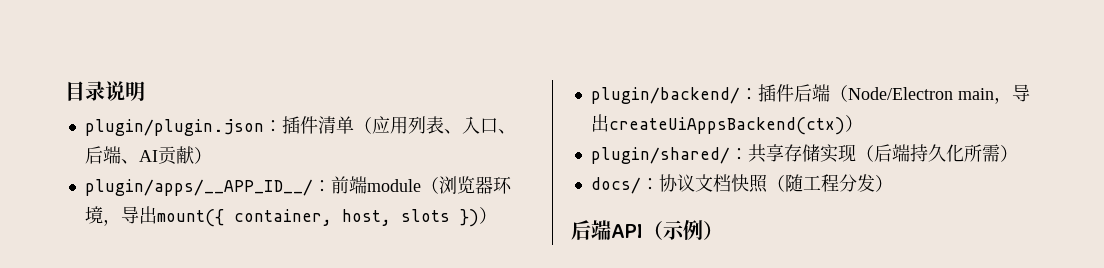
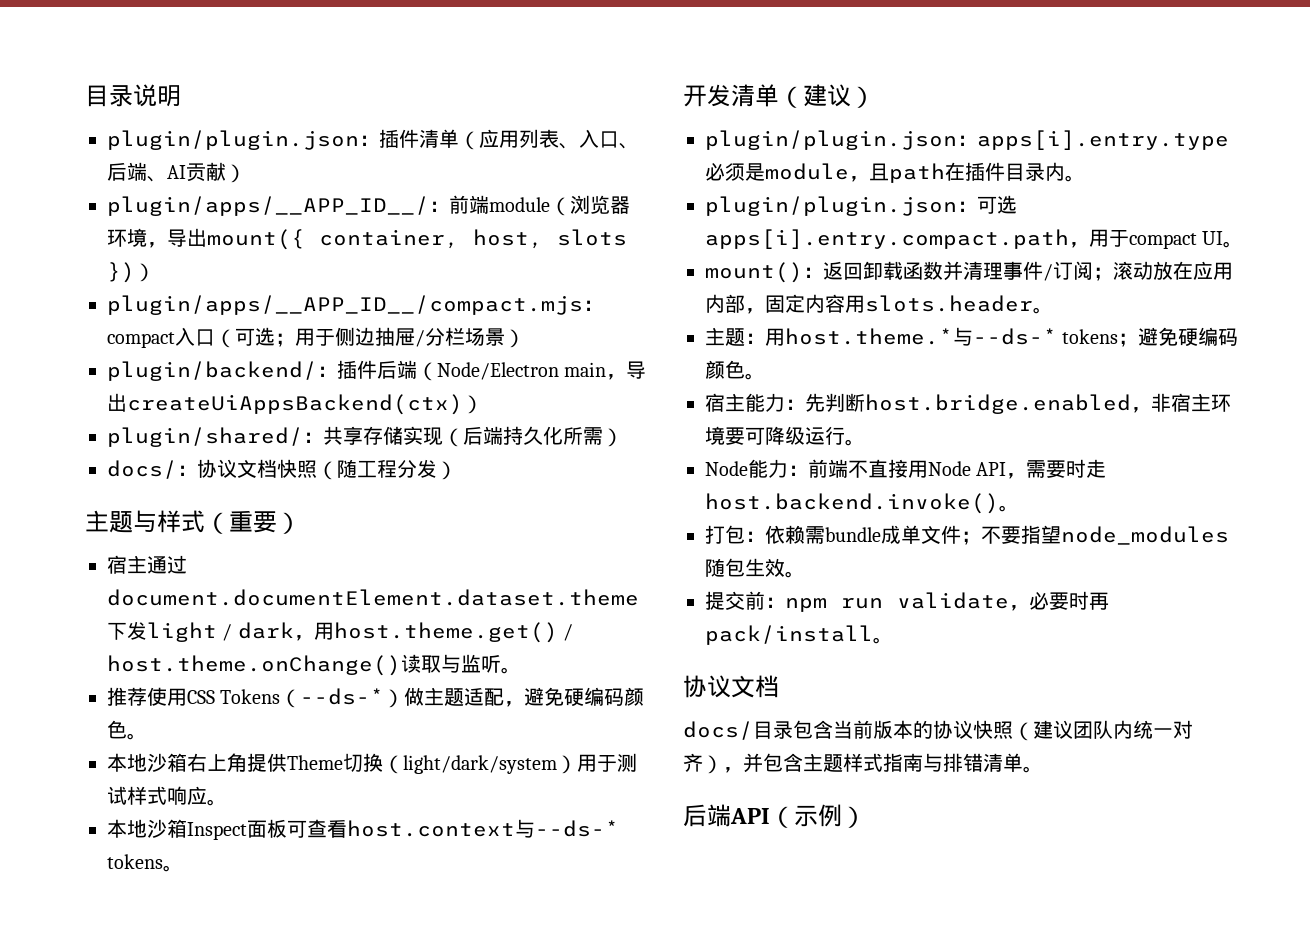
+ plugin/apps/__APP_ID__/compact.mjs：compact入口（可选；用于侧边抽屉/分栏场景）
+ 主题与样式（重要）
+ 宿主通过document.documentElement.dataset.theme下发light / dark，用host.theme.get() / host.theme.onChange()读取与监听。
+ 推荐使用CSS Tokens（--ds-*）做主题适配，避免硬编码颜色。
+ 本地沙箱右上角提供Theme切换（light/dark/system）用于测试样式响应。
+ 本地沙箱Inspect面板可查看host.context与--ds-* tokens。
+ 开发清单（建议）
+ plugin/plugin.json：apps[i].entry.type必须是module，且path在插件目录内。
+ plugin/plugin.json：可选apps[i].entry.compact.path，用于compact UI。
+ mount()：返回卸载函数并清理事件/订阅；滚动放在应用内部，固定内容用slots.header。
+ 主题：用host.theme.*与--ds-* tokens；避免硬编码颜色。
+ 宿主能力：先判断host.bridge.enabled，非宿主环境要可降级运行。
+ Node能力：前端不直接用Node API，需要时走host.backend.invoke()。
+ 打包：依赖需bundle成单文件；不要指望node_modules随包生效。
+ 提交前：npm run validate，必要时再pack/install。
+ 协议文档
+ docs/目录包含当前版本的协议快照（建议团队内统一对齐），并包含主题样式指南与排错清单。

